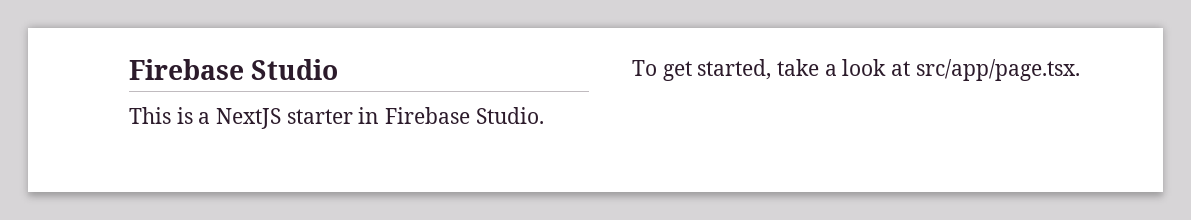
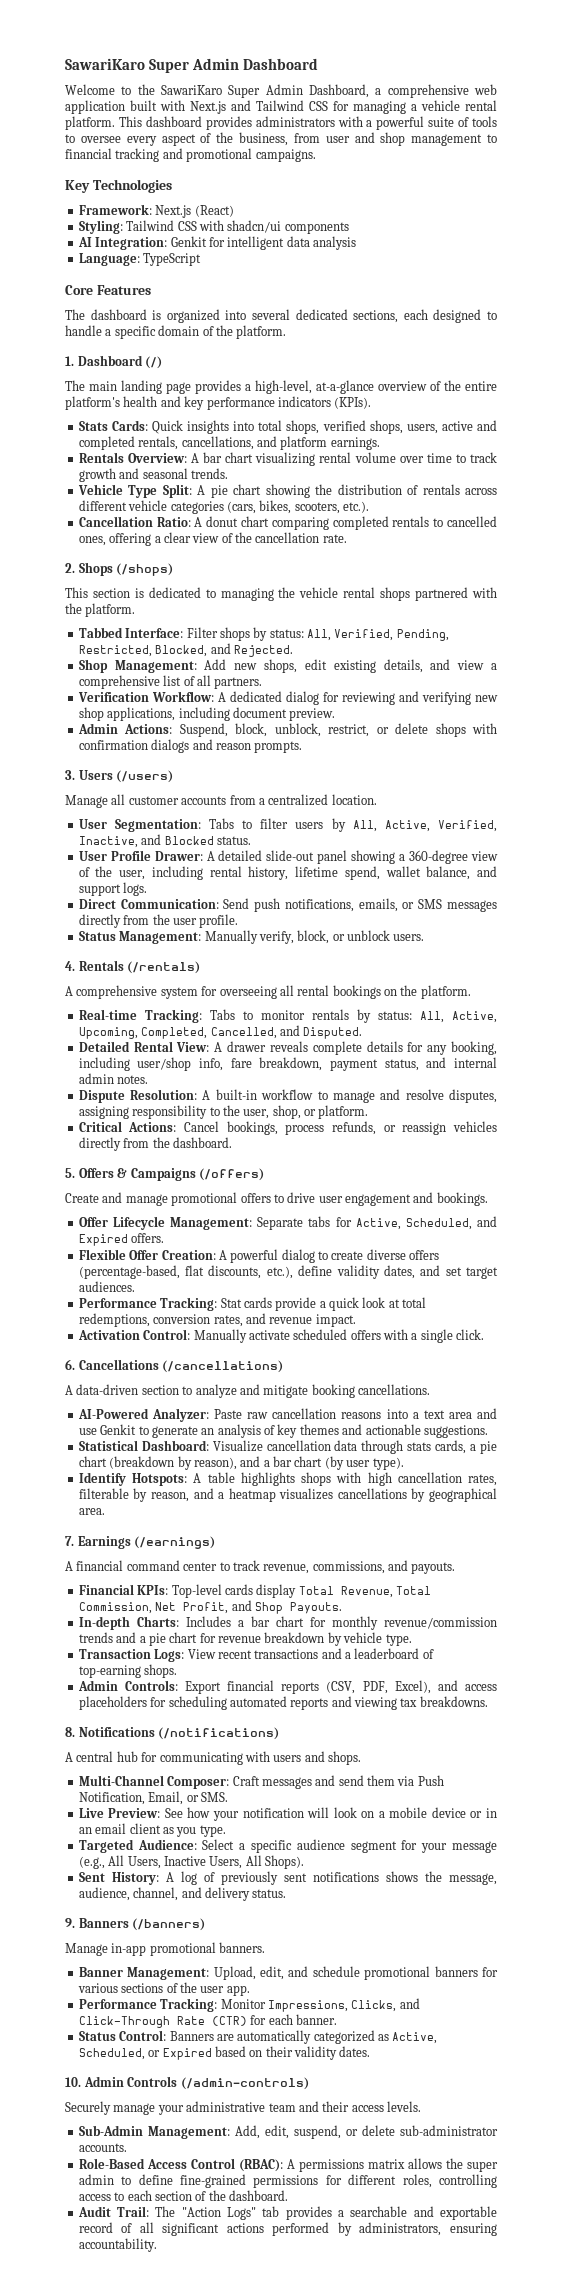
- Firebase Studio
- This is a NextJS starter in Firebase Studio.
- To get started, take a look at src/app/page.tsx.
+ SawariKaro Super Admin Dashboard
+ Welcome to the SawariKaro Super Admin Dashboard, a comprehensive web application built with Next.js and Tailwind CSS for managing a vehicle rental platform. This dashboard provides administrators with a powerful suite of tools to oversee every aspect of the business, from user and shop management to financial tracking and promotional campaigns.
+ Key Technologies
+ Framework: Next.js (React)
+ Styling: Tailwind CSS with shadcn/ui components
+ AI Integration: Genkit for intelligent data analysis
+ Language: TypeScript
+ Core Features
+ The dashboard is organized into several dedicated sections, each designed to handle a specific domain of the platform.
+ 1. Dashboard (/)
+ The main landing page provides a high-level, at-a-glance overview of the entire platform's health and key performance indicators (KPIs).
+ Stats Cards: Quick insights into total shops, verified shops, users, active and completed rentals, cancellations, and platform earnings.
+ Rentals Overview: A bar chart visualizing rental volume over time to track growth and seasonal trends.
+ Vehicle Type Split: A pie chart showing the distribution of rentals across different vehicle categories (cars, bikes, scooters, etc.).
+ Cancellation Ratio: A donut chart comparing completed rentals to cancelled ones, offering a clear view of the cancellation rate.
+ 2. Shops (/shops)
+ This section is dedicated to managing the vehicle rental shops partnered with the platform.
+ Tabbed Interface: Filter shops by status: All, Verified, Pending, Restricted, Blocked, and Rejected.
+ Shop Management: Add new shops, edit existing details, and view a comprehensive list of all partners.
+ Verification Workflow: A dedicated dialog for reviewing and verifying new shop applications, including document preview.
+ Admin Actions: Suspend, block, unblock, restrict, or delete shops with confirmation dialogs and reason prompts.
+ 3. Users (/users)
+ Manage all customer accounts from a centralized location.
+ User Segmentation: Tabs to filter users by All, Active, Verified, Inactive, and Blocked status.
+ User Profile Drawer: A detailed slide-out panel showing a 360-degree view of the user, including rental history, lifetime spend, wallet balance, and support logs.
+ Direct Communication: Send push notifications, emails, or SMS messages directly from the user profile.
+ Status Management: Manually verify, block, or unblock users.
+ 4. Rentals (/rentals)
+ A comprehensive system for overseeing all rental bookings on the platform.
+ Real-time Tracking: Tabs to monitor rentals by status: All, Active, Upcoming, Completed, Cancelled, and Disputed.
+ Detailed Rental View: A drawer reveals complete details for any booking, including user/shop info, fare breakdown, payment status, and internal admin notes.
+ Dispute Resolution: A built-in workflow to manage and resolve disputes, assigning responsibility to the user, shop, or platform.
+ Critical Actions: Cancel bookings, process refunds, or reassign vehicles directly from the dashboard.
+ 5. Offers & Campaigns (/offers)
+ Create and manage promotional offers to drive user engagement and bookings.
+ Offer Lifecycle Management: Separate tabs for Active, Scheduled, and Expired offers.
+ Flexible Offer Creation: A powerful dialog to create diverse offers (percentage-based, flat discounts, etc.), define validity dates, and set target audiences.
+ Performance Tracking: Stat cards provide a quick look at total redemptions, conversion rates, and revenue impact.
+ Activation Control: Manually activate scheduled offers with a single click.
+ 6. Cancellations (/cancellations)
+ A data-driven section to analyze and mitigate booking cancellations.
+ AI-Powered Analyzer: Paste raw cancellation reasons into a text area and use Genkit to generate an analysis of key themes and actionable suggestions.
+ Statistical Dashboard: Visualize cancellation data through stats cards, a pie chart (breakdown by reason), and a bar chart (by user type).
+ Identify Hotspots: A table highlights shops with high cancellation rates, filterable by reason, and a heatmap visualizes cancellations by geographical area.
+ 7. Earnings (/earnings)
+ A financial command center to track revenue, commissions, and payouts.
+ Financial KPIs: Top-level cards display Total Revenue, Total Commission, Net Profit, and Shop Payouts.
+ In-depth Charts: Includes a bar chart for monthly revenue/commission trends and a pie chart for revenue breakdown by vehicle type.
+ Transaction Logs: View recent transactions and a leaderboard of top-earning shops.
+ Admin Controls: Export financial reports (CSV, PDF, Excel), and access placeholders for scheduling automated reports and viewing tax breakdowns.
+ 8. Notifications (/notifications)
+ A central hub for communicating with users and shops.
+ Multi-Channel Composer: Craft messages and send them via Push Notification, Email, or SMS.
+ Live Preview: See how your notification will look on a mobile device or in an email client as you type.
+ Targeted Audience: Select a specific audience segment for your message (e.g., All Users, Inactive Users, All Shops).
+ Sent History: A log of previously sent notifications shows the message, audience, channel, and delivery status.
+ 9. Banners (/banners)
+ Manage in-app promotional banners.
+ Banner Management: Upload, edit, and schedule promotional banners for various sections of the user app.
+ Performance Tracking: Monitor Impressions, Clicks, and Click-Through Rate (CTR) for each banner.
+ Status Control: Banners are automatically categorized as Active, Scheduled, or Expired based on their validity dates.
+ 10. Admin Controls (/admin-controls)
+ Securely manage your administrative team and their access levels.
+ Sub-Admin Management: Add, edit, suspend, or delete sub-administrator accounts.
+ Role-Based Access Control (RBAC): A permissions matrix allows the super admin to define fine-grained permissions for different roles, controlling access to each section of the dashboard.
+ Audit Trail: The "Action Logs" tab provides a searchable and exportable record of all significant actions performed by administrators, ensuring accountability.

